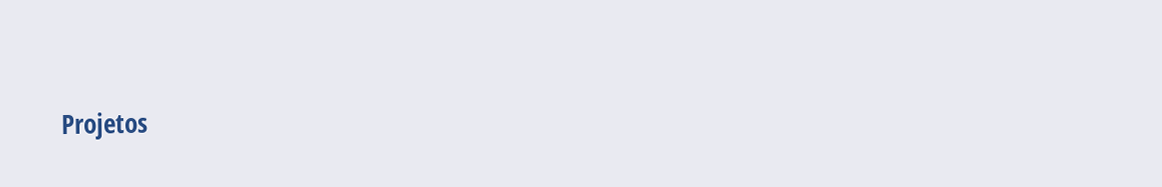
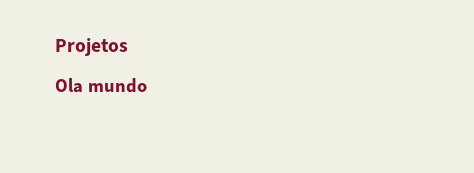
+ Ola mundo

